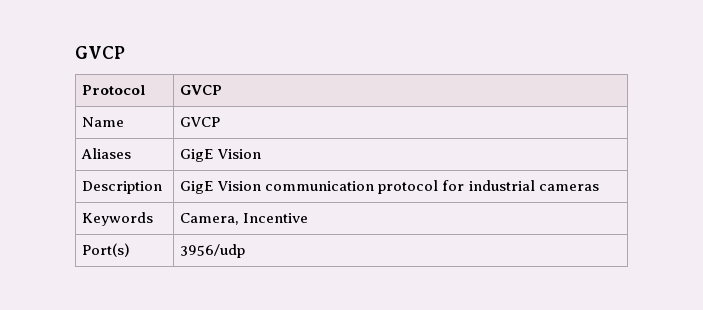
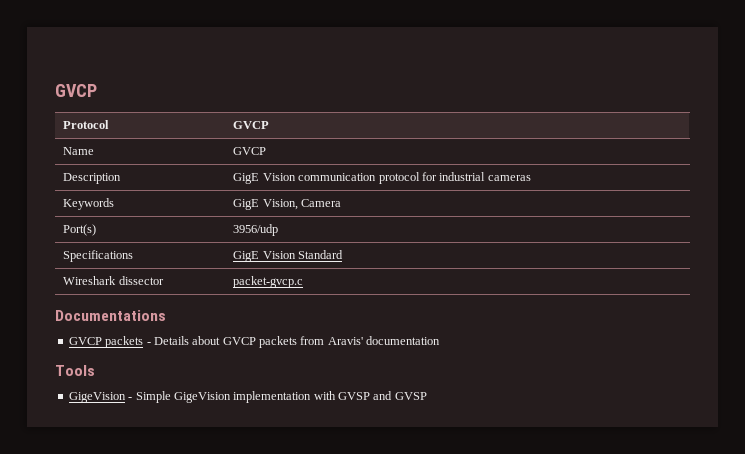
- Aliases | GigE Vision
- Keywords | Camera, Incentive
+ Keywords | GigE Vision, Camera
+ Specifications | GigE Vision Standard
+ Wireshark dissector | packet-gvcp.c
+ Documentations
+ GVCP packets - Details about GVCP packets from Aravis' documentation
+ Tools
+ GigeVision - Simple GigeVision implementation with GVSP and GVSP

